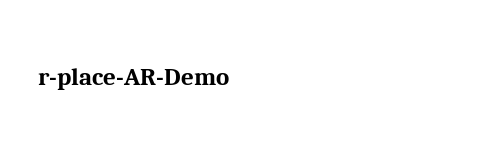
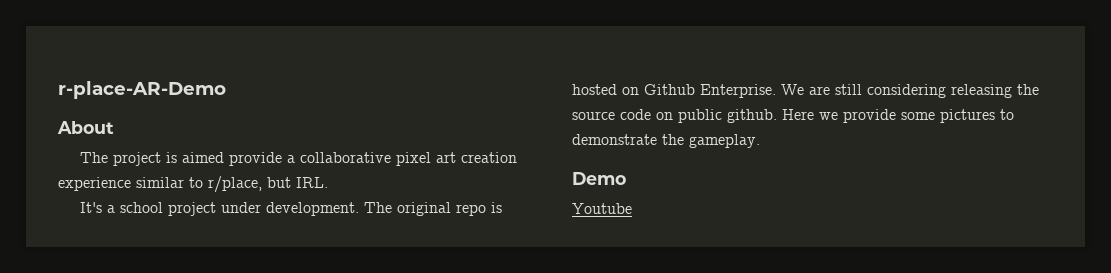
+ About
+ The project is aimed provide a collaborative pixel art creation experience similar to r/place, but IRL.
+ It's a school project under development. The original repo is hosted on Github Enterprise. We are still considering releasing the source code on public github. Here we provide some pictures to demonstrate the gameplay.
+ Demo
+ Youtube

